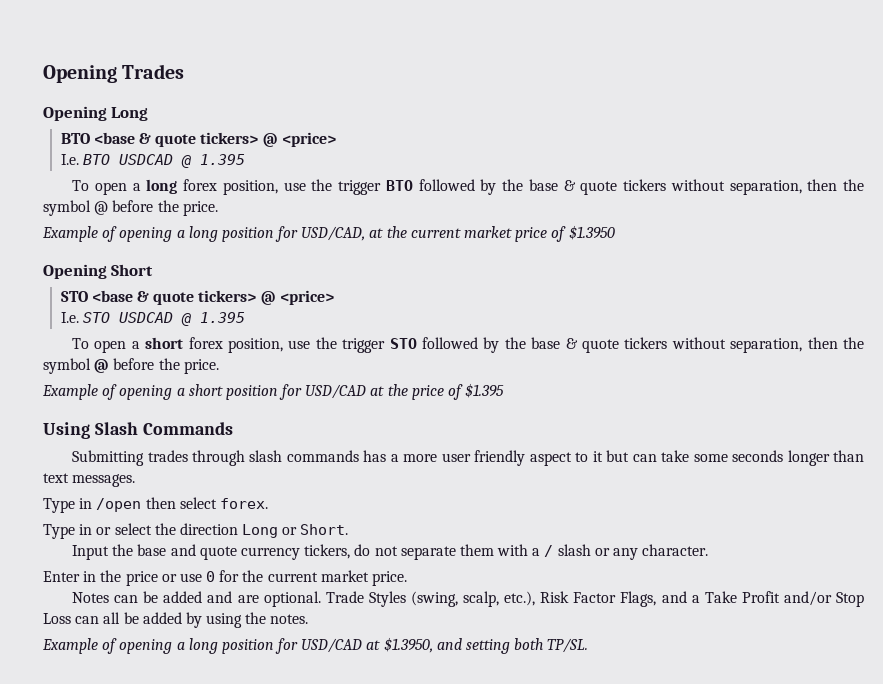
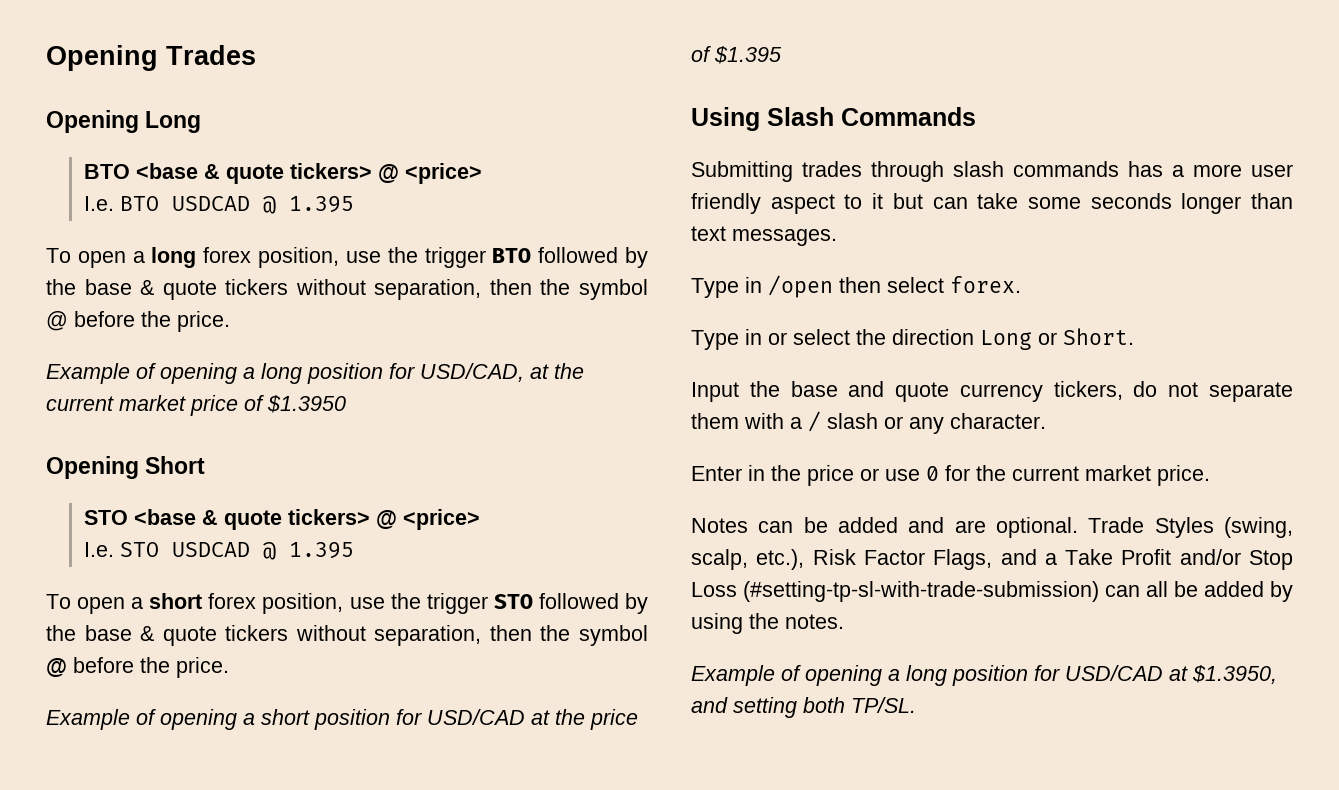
- Trade Styles (swing, scalp, etc.), Risk Factor Flags, and a Take Profit and/or Stop Loss can all be added by using the notes.
+ Trade Styles (swing, scalp, etc.), Risk Factor Flags, and a Take Profit and/or Stop Loss (#setting-tp-sl-with-trade-submission) can all be added by using the notes.

